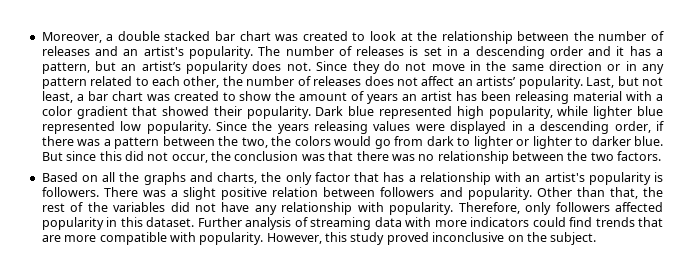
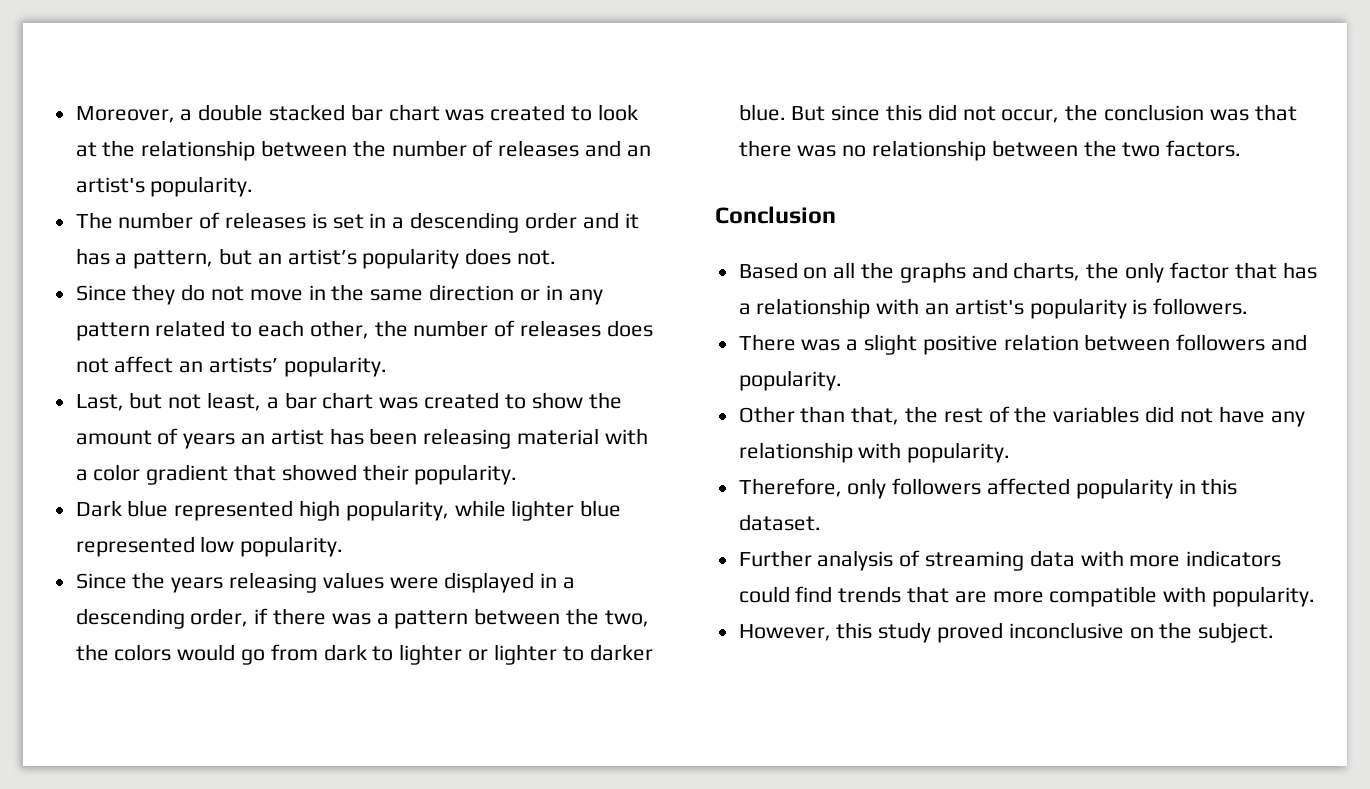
- Moreover, a double stacked bar chart was created to look at the relationship between the number of releases and an artist's popularity. The number of releases is set in a descending order and it has a pattern, but an artist’s popularity does not. Since they do not move in the same direction or in any pattern related to each other, the number of releases does not affect an artists’ popularity. Last, but not least, a bar chart was created to show the amount of years an artist has been releasing material with a color gradient that showed their popularity. Dark blue represented high popularity, while lighter blue represented low popularity. Since the years releasing values were displayed in a descending order, if there was a pattern between the two, the colors would go from dark to lighter or lighter to darker blue.
+ Moreover, a double stacked bar chart was created to look at the relationship between the number of releases and an artist's popularity.
+ The number of releases is set in a descending order and it has a pattern, but an artist’s popularity does not.
+ Since they do not move in the same direction or in any pattern related to each other, the number of releases does not affect an artists’ popularity.
+ Last, but not least, a bar chart was created to show the amount of years an artist has been releasing material with a color gradient that showed their popularity.
+ Dark blue represented high popularity, while lighter blue represented low popularity.
+ Since the years releasing values were displayed in a descending order, if there was a pattern between the two, the colors would go from dark to lighter or lighter to darker blue.
+ Conclusion
- Based on all the graphs and charts, the only factor that has a relationship with an artist's popularity is followers. There was a slight positive relation between followers and popularity. Other than that, the rest of the variables did not have any relationship with popularity. Therefore, only followers affected popularity in this dataset. Further analysis of streaming data with more indicators could find trends that are more compatible with popularity. However, this study proved inconclusive on the subject.
+ Based on all the graphs and charts, the only factor that has a relationship with an artist's popularity is followers.
+ There was a slight positive relation between followers and popularity.
+ Other than that, the rest of the variables did not have any relationship with popularity.
+ Therefore, only followers affected popularity in this dataset.
+ Further analysis of streaming data with more indicators could find trends that are more compatible with popularity.
+ However, this study proved inconclusive on the subject.

